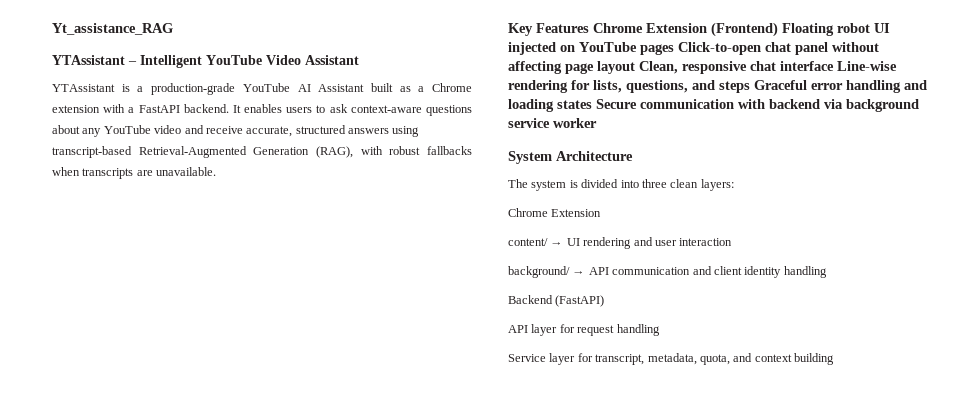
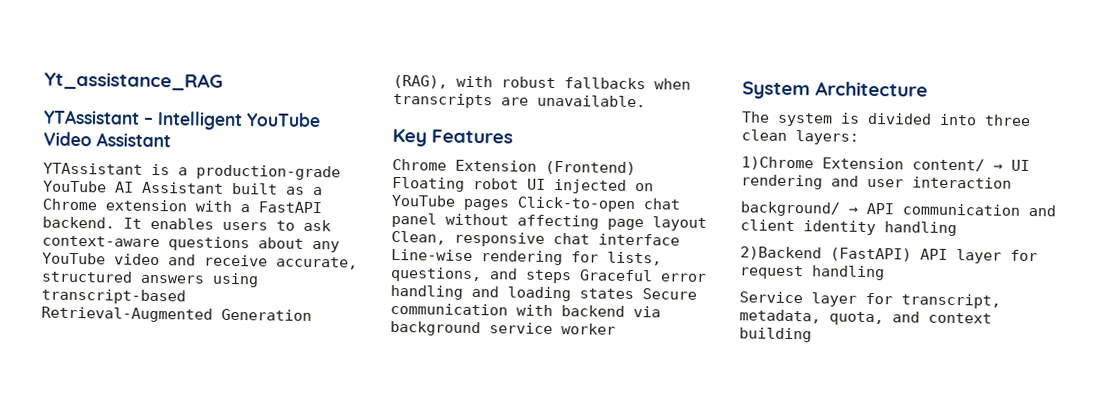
- Key Features Chrome Extension (Frontend) Floating robot UI injected on YouTube pages Click-to-open chat panel without affecting page layout Clean, responsive chat interface Line-wise rendering for lists, questions, and steps Graceful error handling and loading states Secure communication with backend via background service worker
+ Key Features
+ Chrome Extension (Frontend) Floating robot UI injected on YouTube pages Click-to-open chat panel without affecting page layout Clean, responsive chat interface Line-wise rendering for lists, questions, and steps Graceful error handling and loading states Secure communication with backend via background service worker
  The system is divided into three clean layers:
- Chrome Extension
- content/ → UI rendering and user interaction
+ 1)Chrome Extension content/ → UI rendering and user interaction
- Backend (FastAPI)
- API layer for request handling
+ 2)Backend (FastAPI) API layer for request handling

